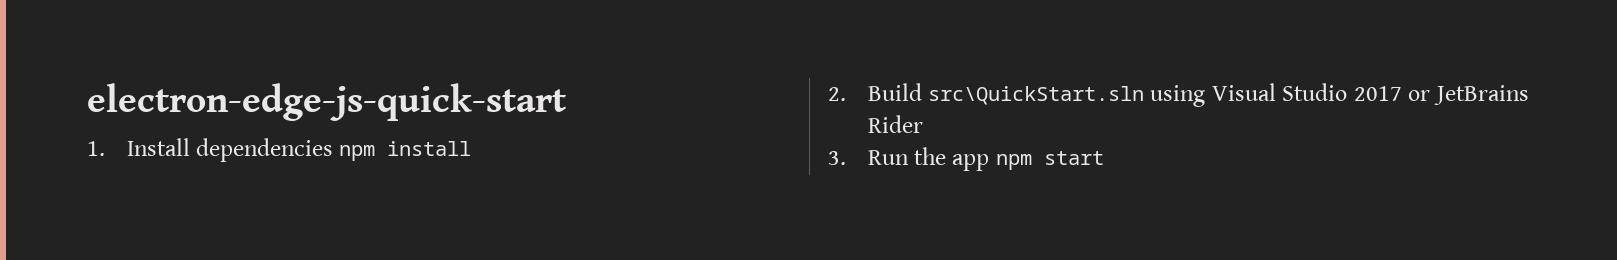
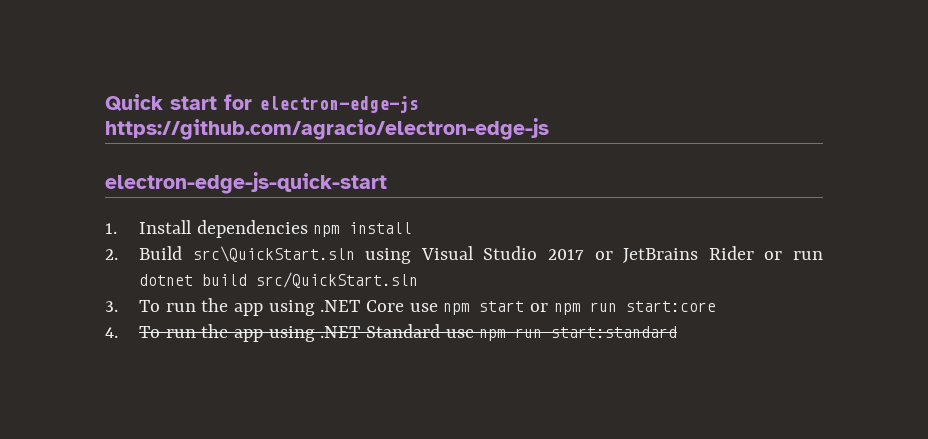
+ Quick start for electron-edge-js https://github.com/agracio/electron-edge-js
- 2. Build src\QuickStart.sln using Visual Studio 2017 or JetBrains Rider
- 3. Run the app npm start
+ 2. Build src\QuickStart.sln using Visual Studio 2017 or JetBrains Rider or run dotnet build src/QuickStart.sln
+ 3. To run the app using .NET Core use npm start or npm run start:core
+ 4. To run the app using .NET Standard use npm run start:standard

